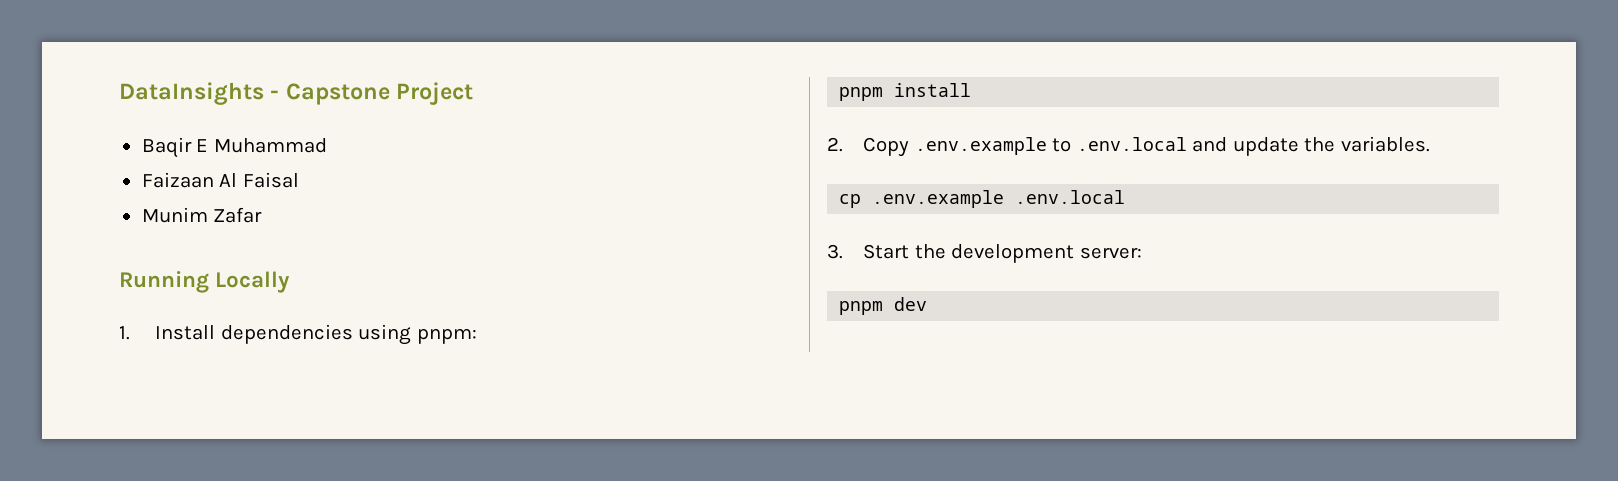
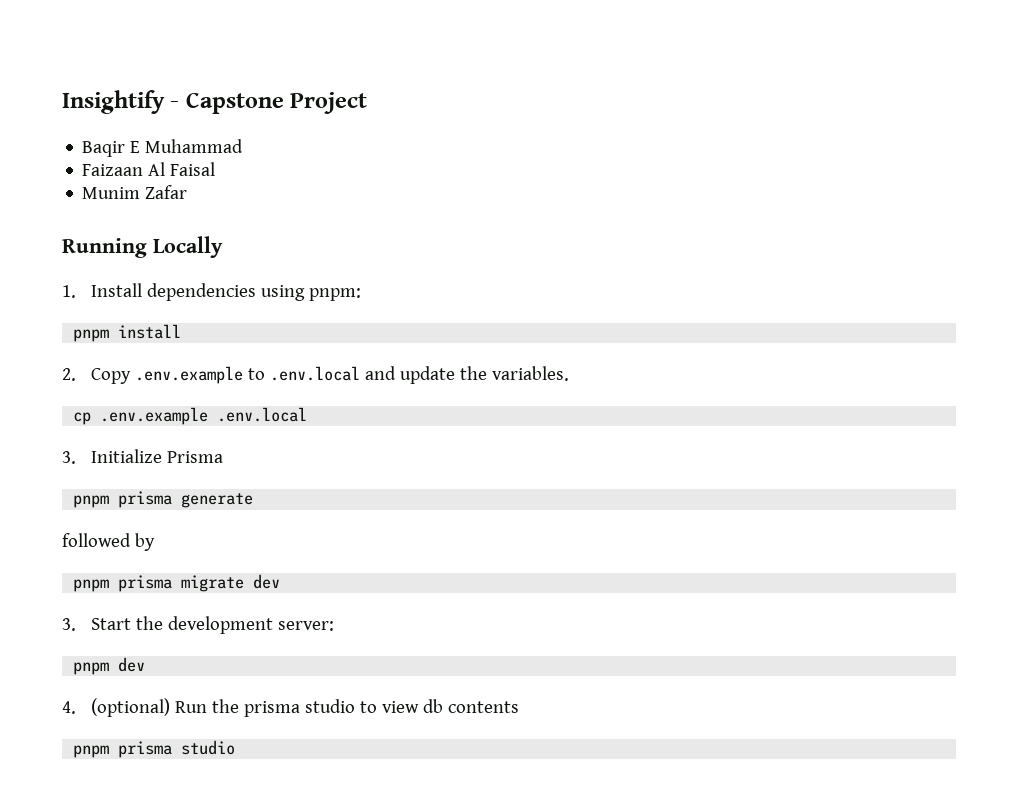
- DataInsights - Capstone Project
+ Insightify - Capstone Project
+ 3. Initialize Prisma
+ pnpm prisma generate
+ followed by
+ pnpm prisma migrate dev
+ 4. (optional) Run the prisma studio to view db contents
+ pnpm prisma studio

